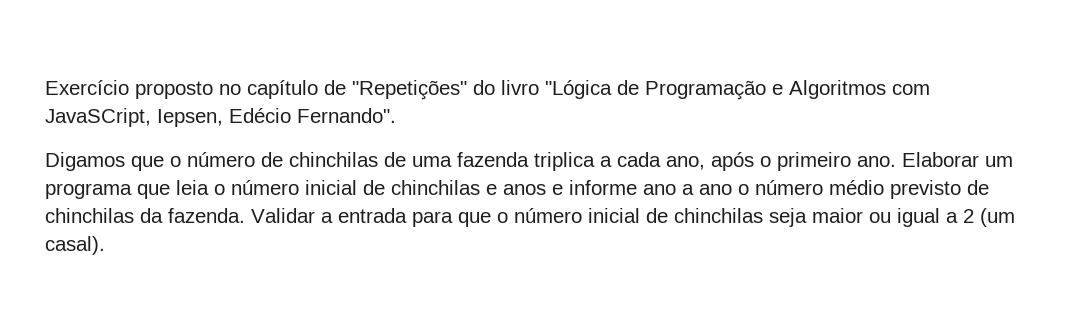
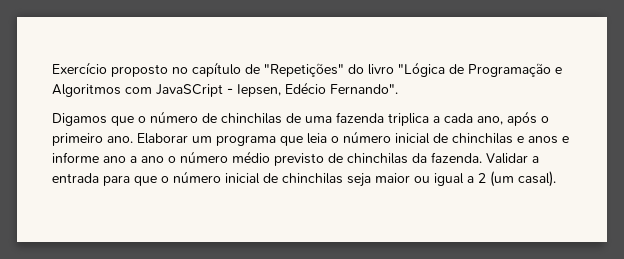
- Exercício proposto no capítulo de "Repetições" do livro "Lógica de Programação e Algoritmos com JavaSCript, Iepsen, Edécio Fernando".
+ Exercício proposto no capítulo de "Repetições" do livro "Lógica de Programação e Algoritmos com JavaSCript - Iepsen, Edécio Fernando".

